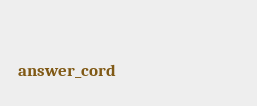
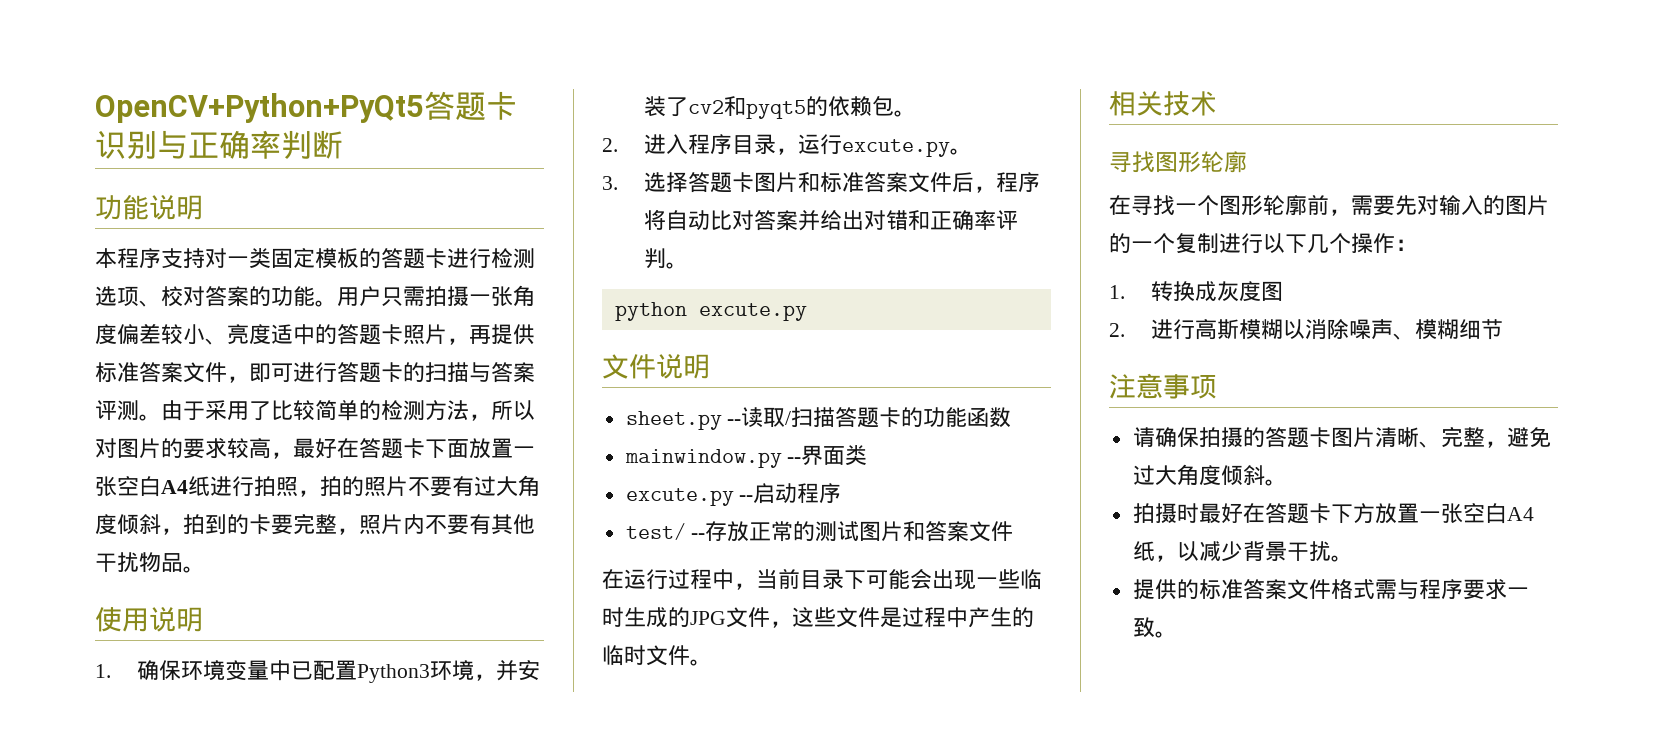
- answer_cord
+ OpenCV+Python+PyQt5答题卡识别与正确率判断
+ 功能说明
+ 本程序支持对一类固定模板的答题卡进行检测选项、校对答案的功能。用户只需拍摄一张角度偏差较小、亮度适中的答题卡照片，再提供标准答案文件，即可进行答题卡的扫描与答案评测。由于采用了比较简单的检测方法，所以对图片的要求较高，最好在答题卡下面放置一张空白A4纸进行拍照，拍的照片不要有过大角度倾斜，拍到的卡要完整，照片内不要有其他干扰物品。
+ 使用说明
+ 1.确保环境变量中已配置Python3环境，并安装了cv2和pyqt5的依赖包。
+ 2.进入程序目录，运行excute.py。
+ 3.选择答题卡图片和标准答案文件后，程序将自动比对答案并给出对错和正确率评判。
+ python excute.py
+ 文件说明
+ sheet.py --读取/扫描答题卡的功能函数
+ mainwindow.py --界面类
+ excute.py --启动程序
+ test/ --存放正常的测试图片和答案文件
+ 在运行过程中，当前目录下可能会出现一些临时生成的JPG文件，这些文件是过程中产生的临时文件。
+ 相关技术
+ 寻找图形轮廓
+ 在寻找一个图形轮廓前，需要先对输入的图片的一个复制进行以下几个操作：
+ 1.转换成灰度图
+ 2.进行高斯模糊以消除噪声、模糊细节
+ 注意事项
+ 请确保拍摄的答题卡图片清晰、完整，避免过大角度倾斜。
+ 拍摄时最好在答题卡下方放置一张空白A4纸，以减少背景干扰。
+ 提供的标准答案文件格式需与程序要求一致。

